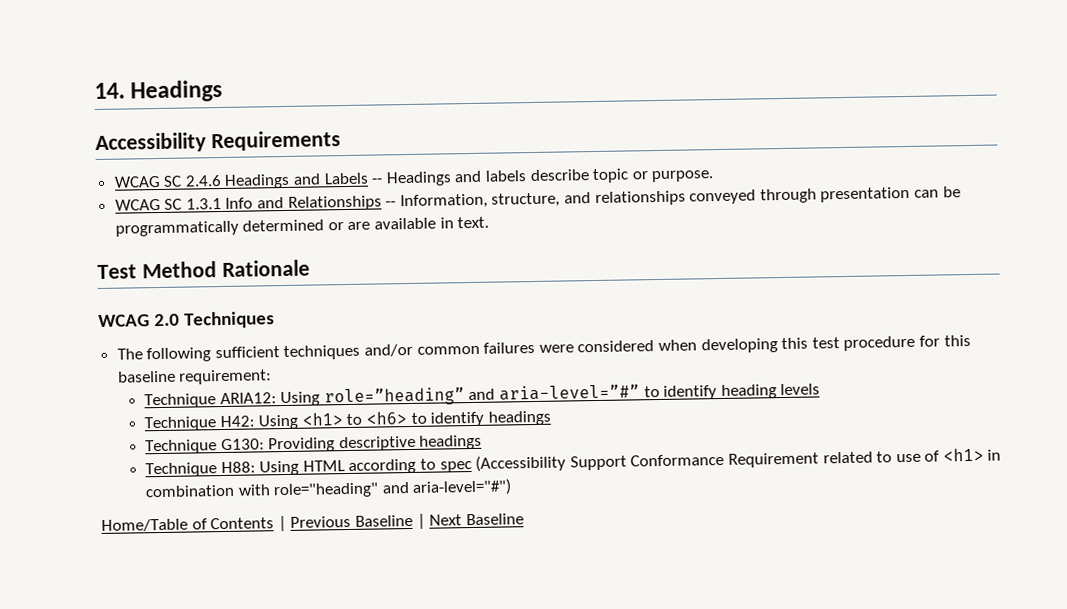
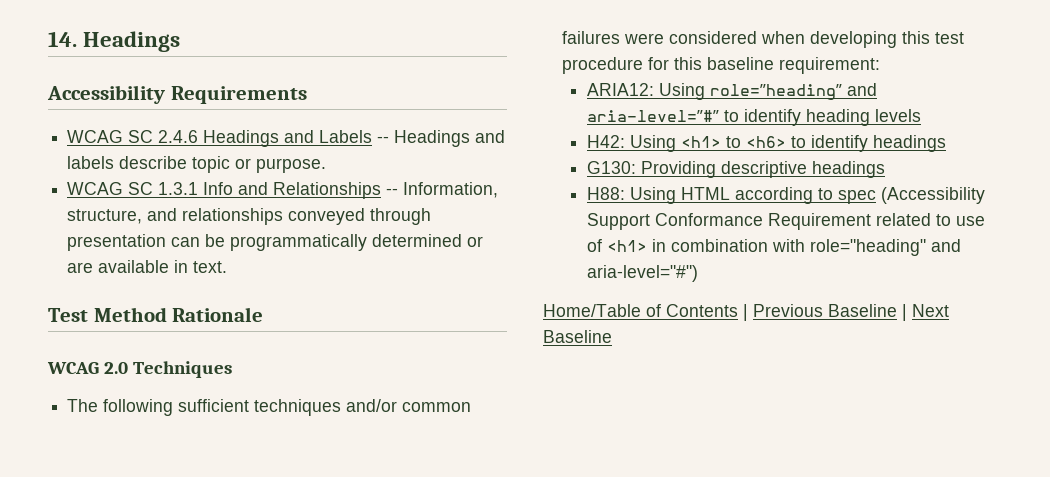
- Technique ARIA12: Using role=”heading” and aria-level=”#” to identify heading levels
+ ARIA12: Using role=”heading” and aria-level=”#” to identify heading levels
- Technique H42: Using <h1> to <h6> to identify headings
+ H42: Using <h1> to <h6> to identify headings
- Technique G130: Providing descriptive headings
+ G130: Providing descriptive headings
- Technique H88: Using HTML according to spec (Accessibility Support Conformance Requirement related to use of <h1> in combination with role="heading" and aria-level="#")
+ H88: Using HTML according to spec (Accessibility Support Conformance Requirement related to use of <h1> in combination with role="heading" and aria-level="#")

